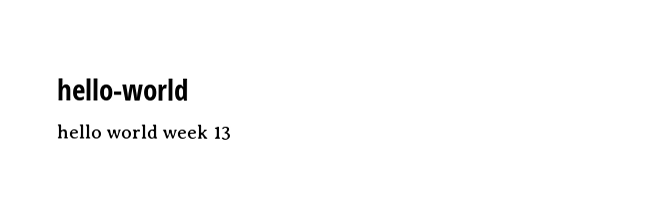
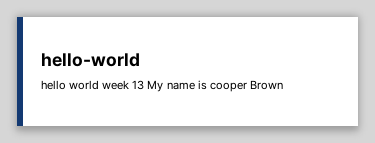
- hello world week 13
+ hello world week 13 My name is cooper Brown

